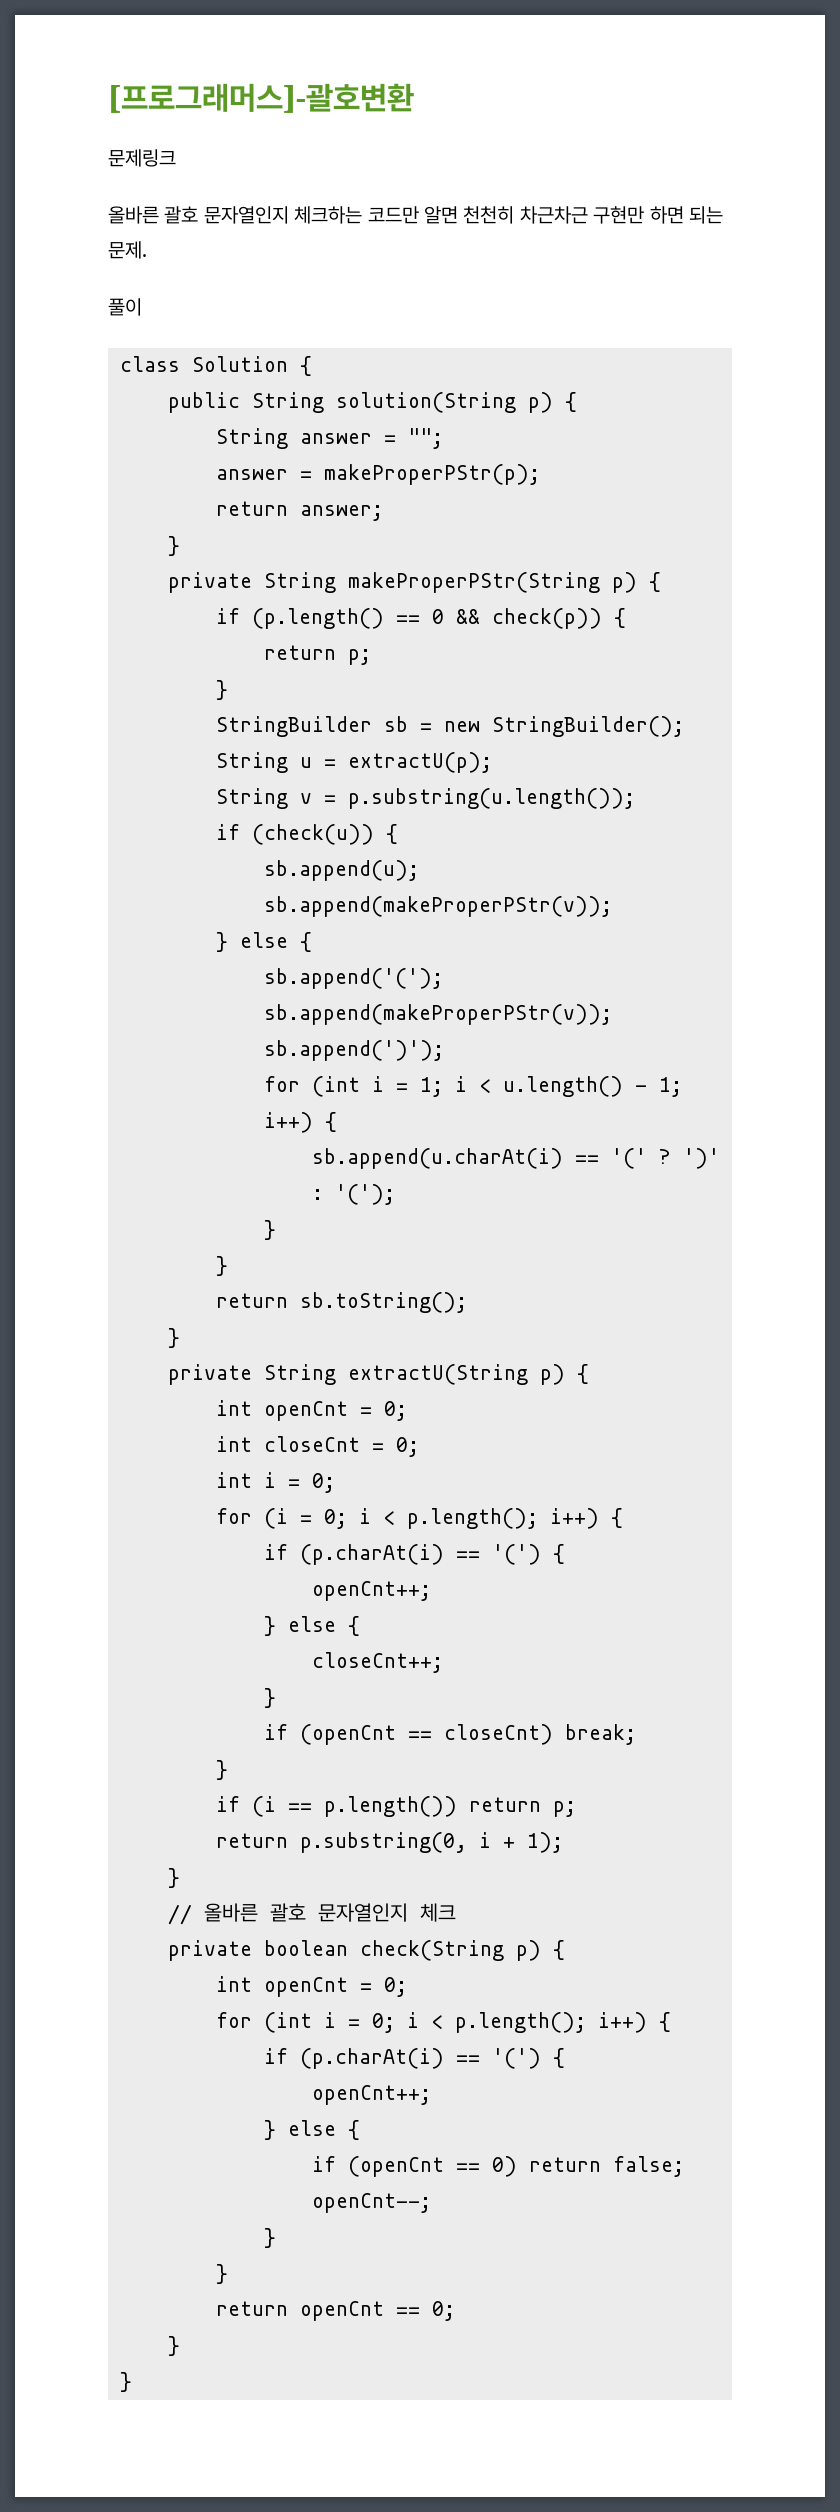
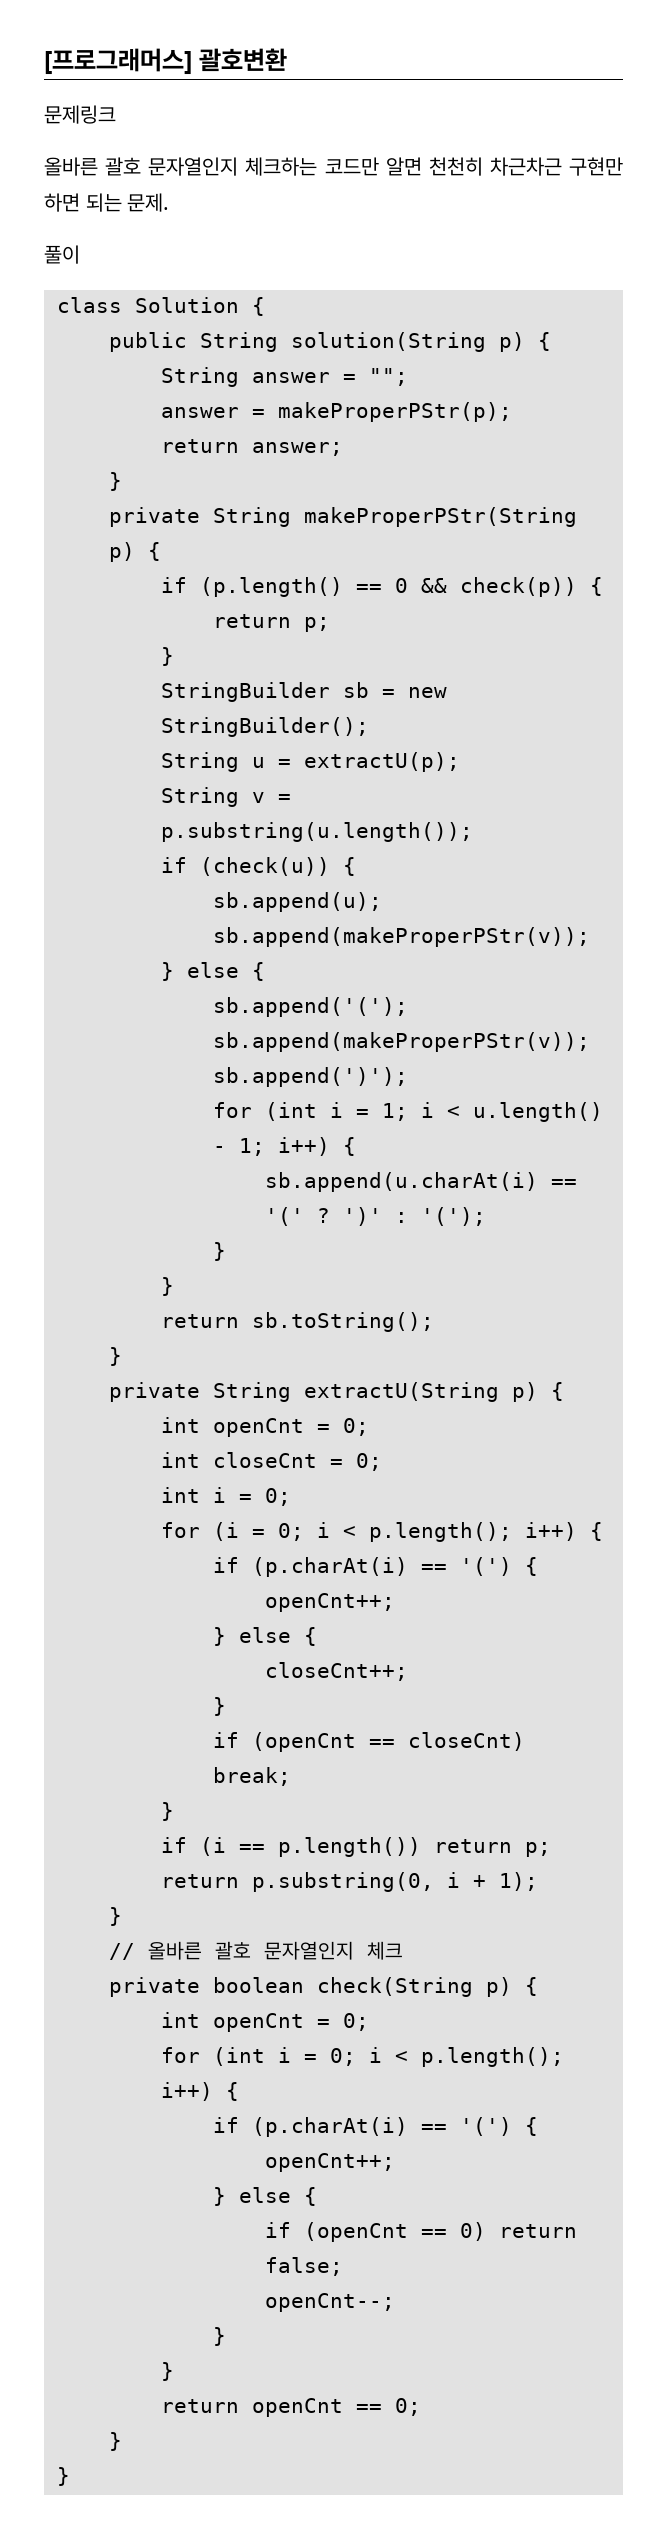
- [프로그래머스]-괄호변환
+ [프로그래머스] 괄호변환

